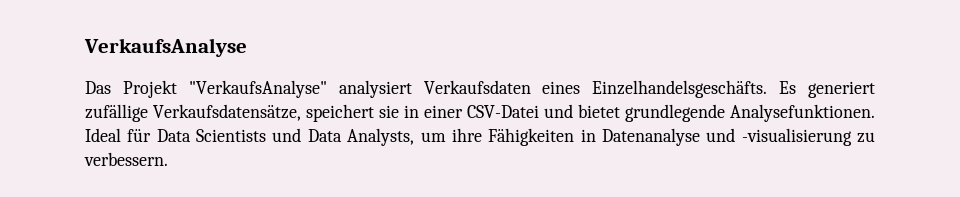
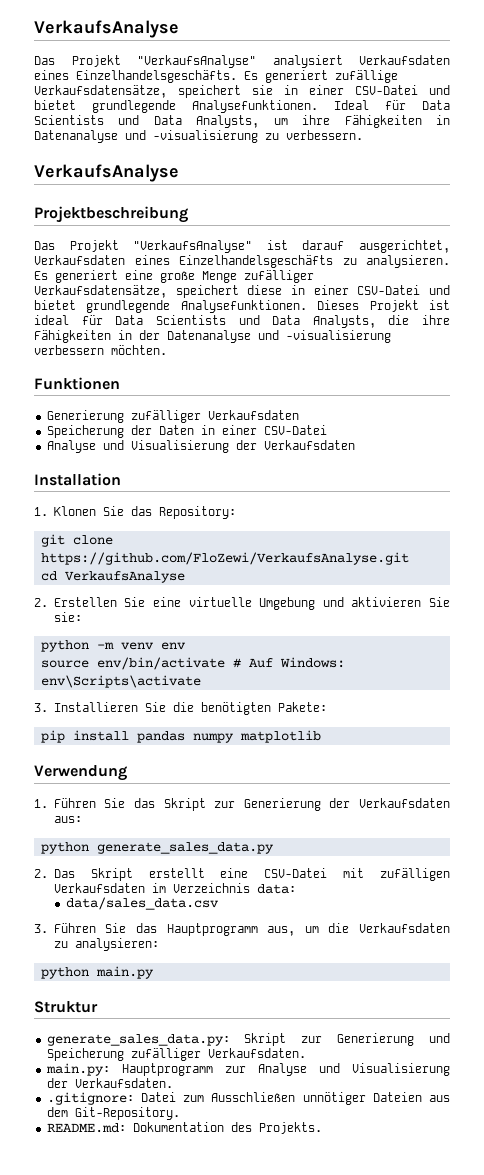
  Ideal für Data Scientists und Data Analysts, um ihre Fähigkeiten in Datenanalyse und -visualisierung zu verbessern.
+ VerkaufsAnalyse
+ Projektbeschreibung
+ Das Projekt "VerkaufsAnalyse" ist darauf ausgerichtet, Verkaufsdaten eines Einzelhandelsgeschäfts zu analysieren. Es generiert eine große Menge zufälliger Verkaufsdatensätze, speichert diese in einer CSV-Datei und bietet grundlegende Analysefunktionen. Dieses Projekt ist ideal für Data Scientists und Data Analysts, die ihre Fähigkeiten in der Datenanalyse und -visualisierung verbessern möchten.
+ Funktionen
+ Generierung zufälliger Verkaufsdaten
+ Speicherung der Daten in einer CSV-Datei
+ Analyse und Visualisierung der Verkaufsdaten
+ Installation
+ 1. Klonen Sie das Repository:
+ git clone https://github.com/FloZewi/VerkaufsAnalyse.git
+ cd VerkaufsAnalyse
+ 2. Erstellen Sie eine virtuelle Umgebung und aktivieren Sie sie:
+ python -m venv env
+ source env/bin/activate # Auf Windows: env\Scripts\activate
+ 3. Installieren Sie die benötigten Pakete:
+ pip install pandas numpy matplotlib
+ Verwendung
+ 1. Führen Sie das Skript zur Generierung der Verkaufsdaten aus:
+ python generate_sales_data.py
+ 2. Das Skript erstellt eine CSV-Datei mit zufälligen Verkaufsdaten im Verzeichnis data:
+ data/sales_data.csv
+ 3. Führen Sie das Hauptprogramm aus, um die Verkaufsdaten zu analysieren:
+ python main.py
+ Struktur
+ generate_sales_data.py: Skript zur Generierung und Speicherung zufälliger Verkaufsdaten.
+ main.py: Hauptprogramm zur Analyse und Visualisierung der Verkaufsdaten.
+ .gitignore: Datei zum Ausschließen unnötiger Dateien aus dem Git-Repository.
+ README.md: Dokumentation des Projekts.

